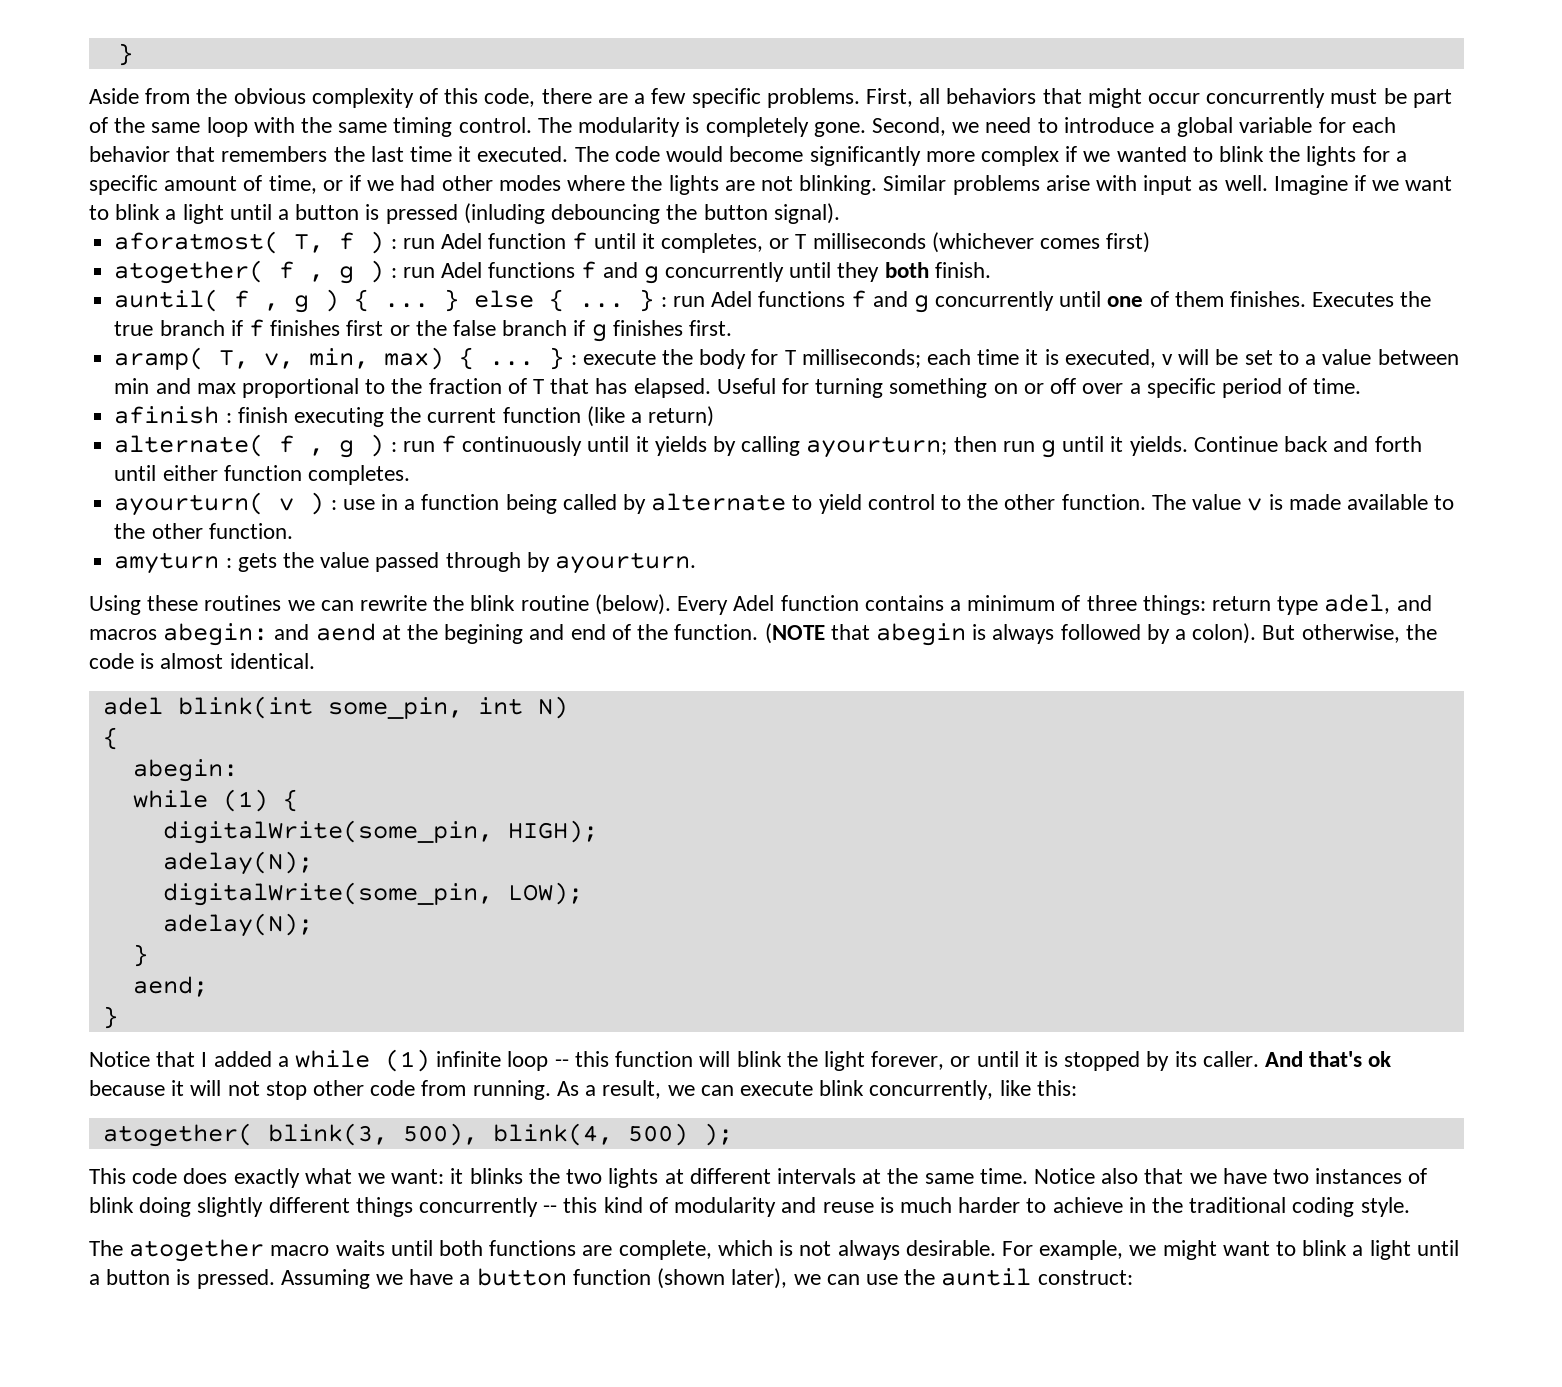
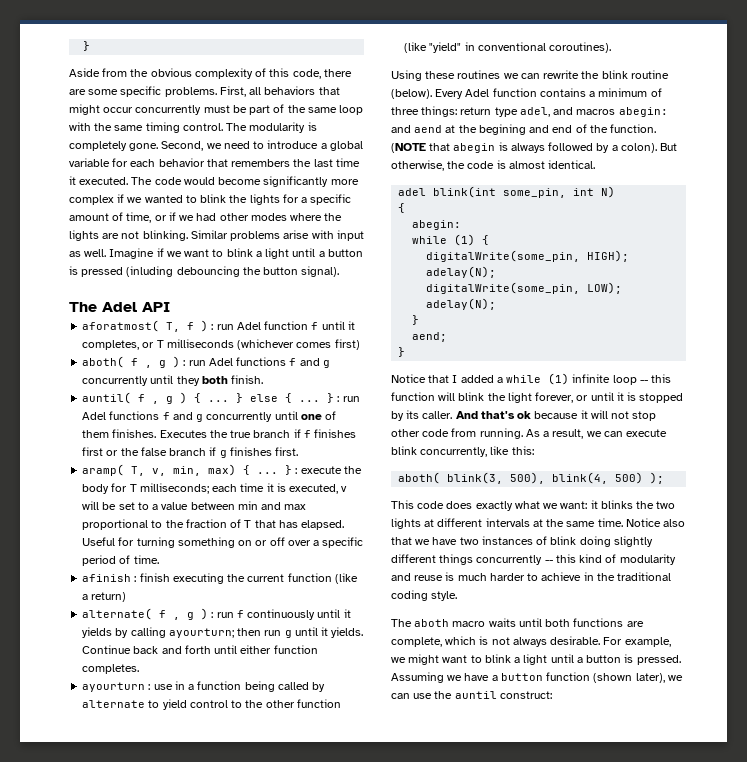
- Aside from the obvious complexity of this code, there are a few specific problems.
+ Aside from the obvious complexity of this code, there are some specific problems.
+ The Adel API
- atogether( f , g ) : run Adel functions f and g concurrently until they both finish.
+ aboth( f , g ) : run Adel functions f and g concurrently until they both finish.
- ayourturn( v ) : use in a function being called by alternate to yield control to the other function. The value v is made available to the other function.
- amyturn : gets the value passed through by ayourturn.
+ ayourturn : use in a function being called by alternate to yield control to the other function (like "yield" in conventional coroutines).
- atogether( blink(3, 500), blink(4, 500) );
+ aboth( blink(3, 500), blink(4, 500) );
- The atogether macro waits until both functions are complete, which is not always desirable.
+ The aboth macro waits until both functions are complete, which is not always desirable.

